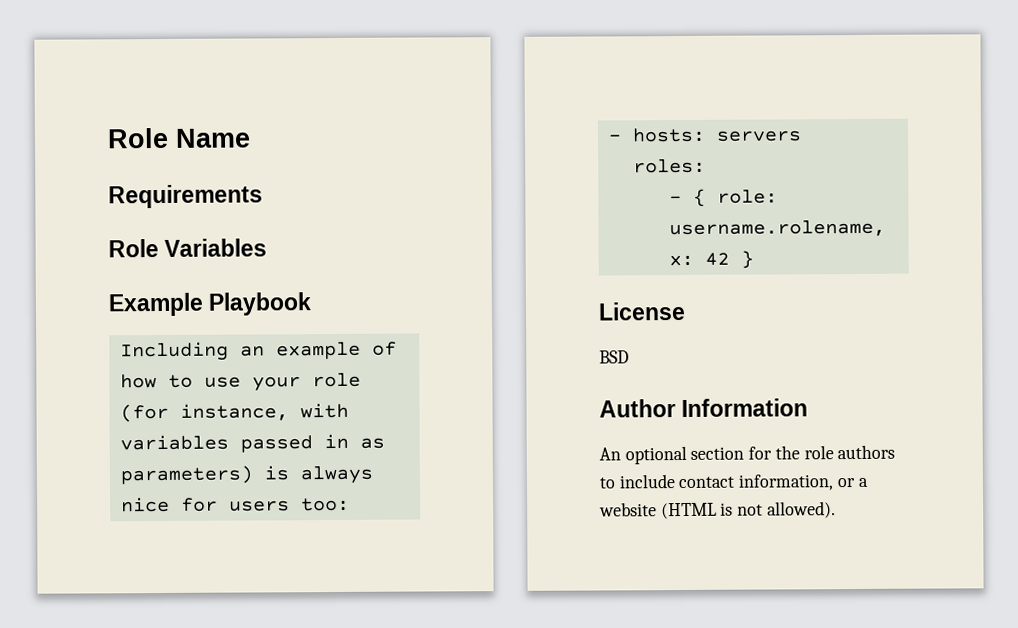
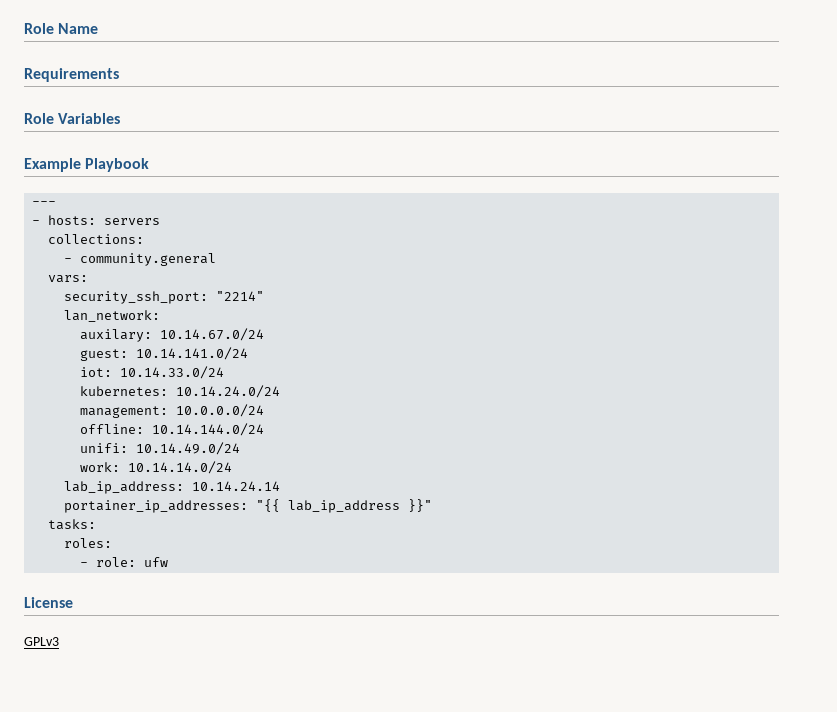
- Including an example of how to use your role (for instance, with variables passed in as parameters) is always nice for users too:
+ ---
  - hosts: servers
+ collections:
+ - community.general
+ vars:
+ security_ssh_port: "2214"
+ lan_network:
+ auxilary: 10.14.67.0/24
+ guest: 10.14.141.0/24
+ iot: 10.14.33.0/24
+ kubernetes: 10.14.24.0/24
+ management: 10.0.0.0/24
+ offline: 10.14.144.0/24
+ unifi: 10.14.49.0/24
+ work: 10.14.14.0/24
+ lab_ip_address: 10.14.24.14
+ portainer_ip_addresses: "{{ lab_ip_address }}"
+ tasks:
  roles:
- - { role: username.rolename, x: 42 }
+ - role: ufw
  License
- BSD
- Author Information
- An optional section for the role authors to include contact information, or a website (HTML is not allowed).
+ GPLv3

